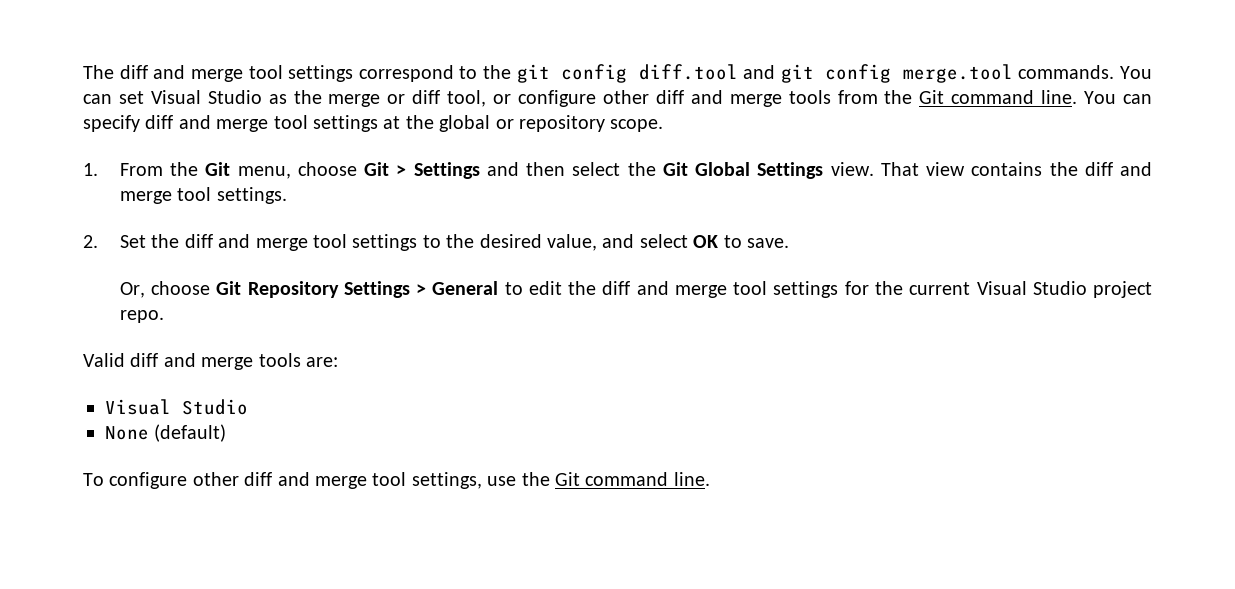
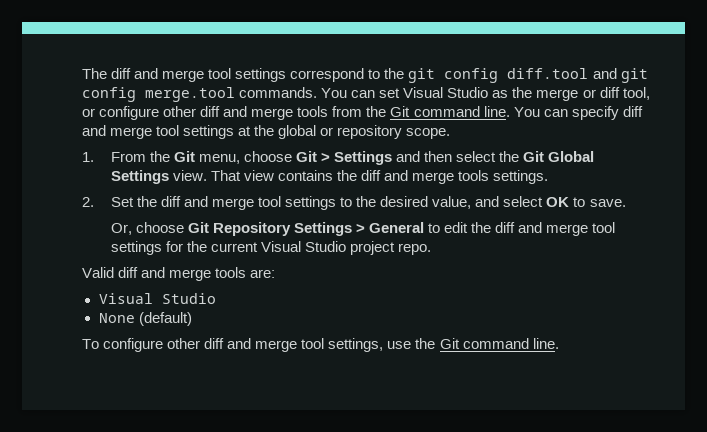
- That view contains the diff and merge tool settings.
+ That view contains the diff and merge tools settings.

